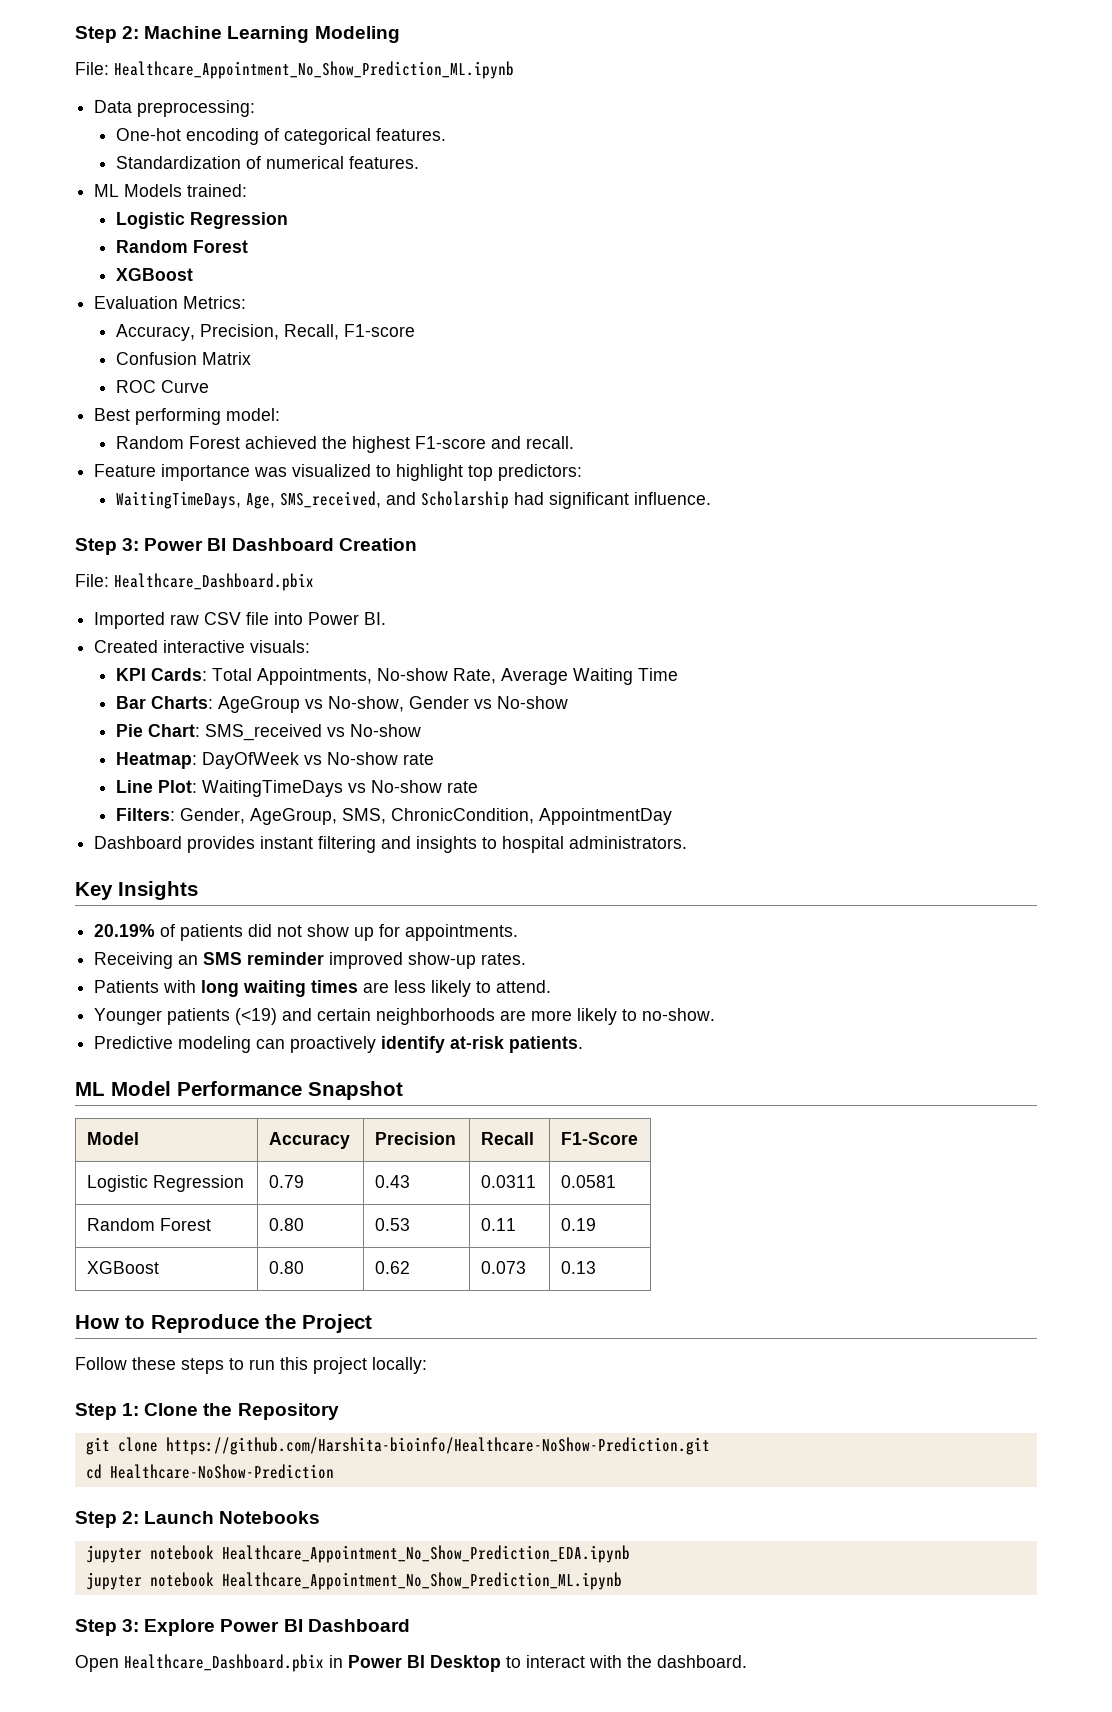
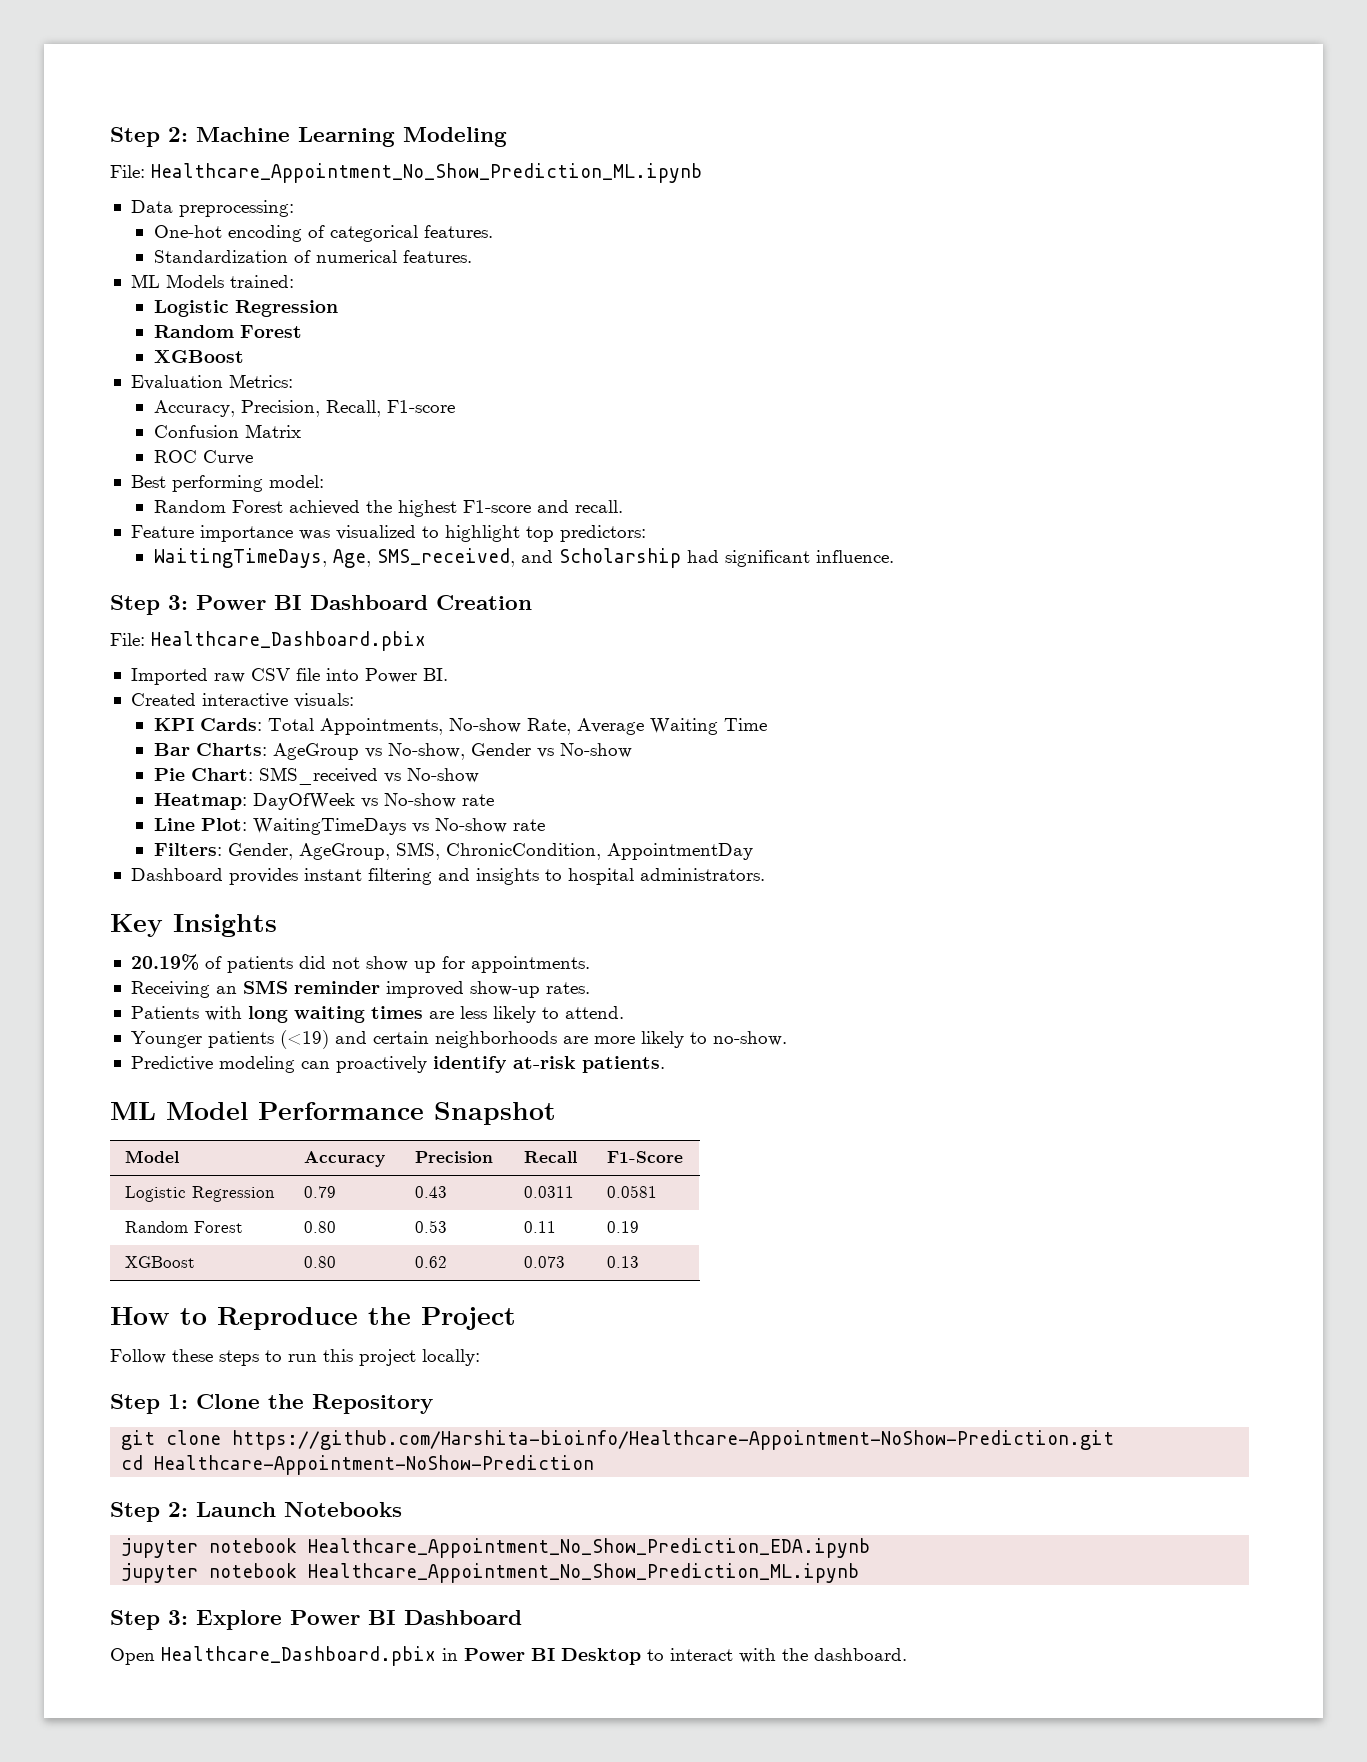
- git clone https://github.com/Harshita-bioinfo/Healthcare-NoShow-Prediction.git
+ git clone https://github.com/Harshita-bioinfo/Healthcare-Appointment-NoShow-Prediction.git
- cd Healthcare-NoShow-Prediction
+ cd Healthcare-Appointment-NoShow-Prediction

